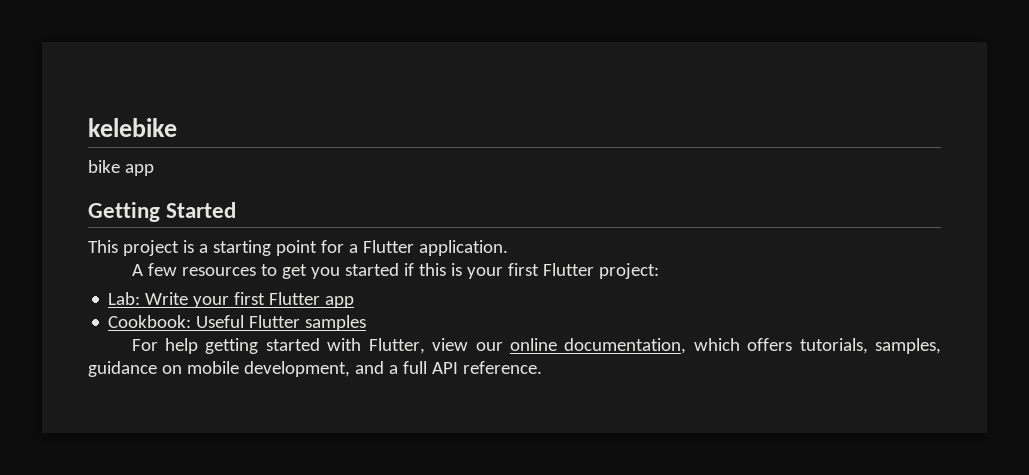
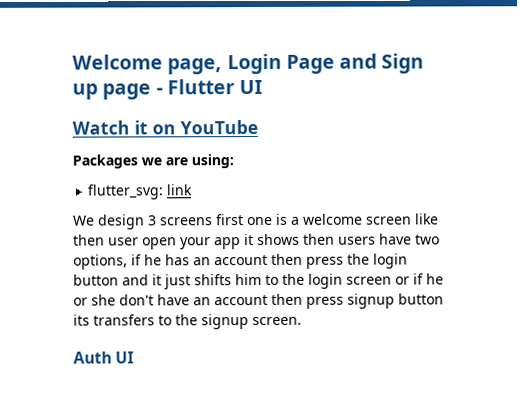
- kelebike
- bike app
- Getting Started
- This project is a starting point for a Flutter application.
- A few resources to get you started if this is your first Flutter project:
- Lab: Write your first Flutter app
- Cookbook: Useful Flutter samples
- For help getting started with Flutter, view our online documentation, which offers tutorials, samples, guidance on mobile development, and a full API reference.
+ Welcome page, Login Page and Sign up page - Flutter UI
+ Watch it on YouTube
+ Packages we are using:
+ flutter_svg: link
+ We design 3 screens first one is a welcome screen like then user open your app it shows then users have two options, if he has an account then press the login button and it just shifts him to the login screen or if he or she don't have an account then press signup button its transfers to the signup screen.
+ Auth UI

